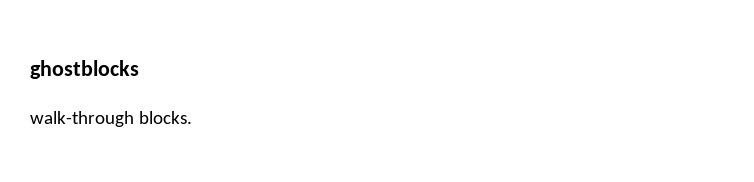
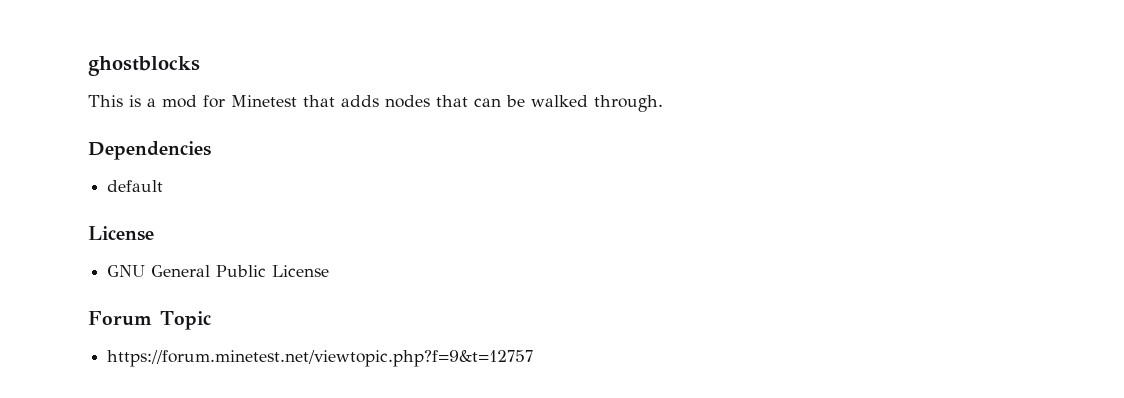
- walk-through blocks.
+ This is a mod for Minetest that adds nodes that can be walked through.
+ Dependencies
+ default
+ License
+ GNU General Public License
+ Forum Topic
+ https://forum.minetest.net/viewtopic.php?f=9&t=12757

